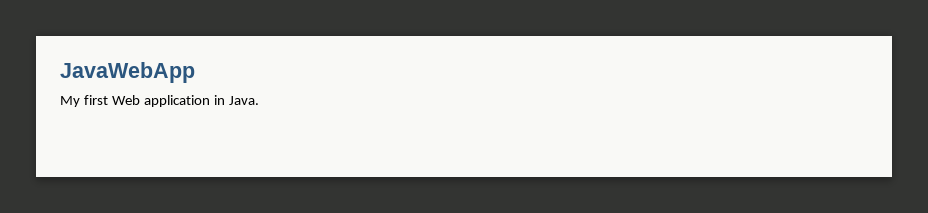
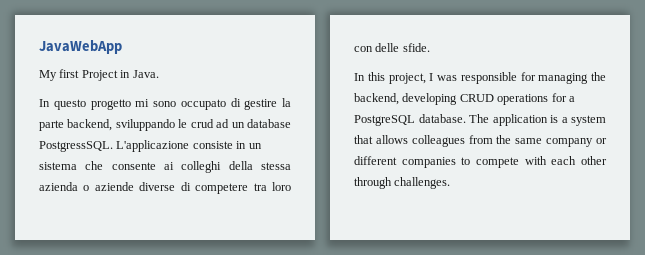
- My first Web application in Java.
+ My first Project in Java.
+ In questo progetto mi sono occupato di gestire la parte backend, sviluppando le crud ad un database PostgressSQL. L'applicazione consiste in un sistema che consente ai colleghi della stessa azienda o aziende diverse di competere tra loro con delle sfide.
+ In this project, I was responsible for managing the backend, developing CRUD operations for a PostgreSQL database. The application is a system that allows colleagues from the same company or different companies to compete with each other through challenges.

